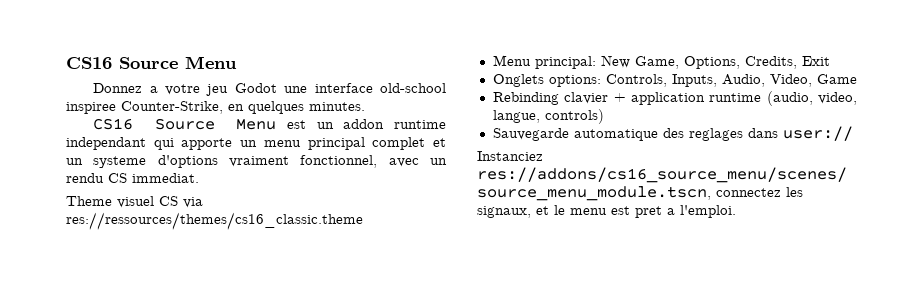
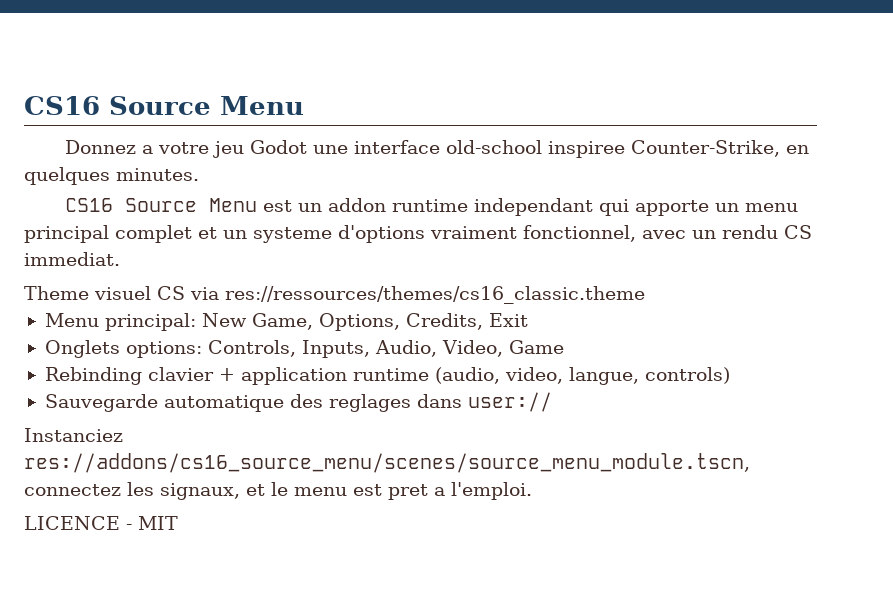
+ LICENCE - MIT

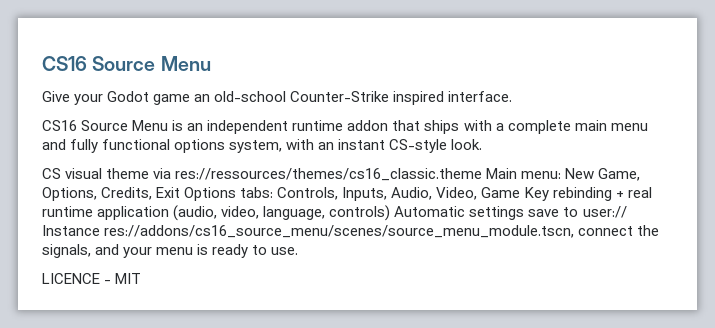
- Donnez a votre jeu Godot une interface old-school inspiree Counter-Strike, en quelques minutes.
- CS16 Source Menu est un addon runtime independant qui apporte un menu principal complet et un systeme d'options vraiment fonctionnel, avec un rendu CS immediat.
- Theme visuel CS via res://ressources/themes/cs16_classic.theme
- Menu principal: New Game, Options, Credits, Exit
- Onglets options: Controls, Inputs, Audio, Video, Game
- Rebinding clavier + application runtime (audio, video, langue, controls)
- Sauvegarde automatique des reglages dans user://
- Instanciez res://addons/cs16_source_menu/scenes/source_menu_module.tscn, connectez les signaux, et le menu est pret a l'emploi.
+ Give your Godot game an old-school Counter-Strike inspired interface.
+ CS16 Source Menu is an independent runtime addon that ships with a complete main menu and fully functional options system, with an instant CS-style look.
+ CS visual theme via res://ressources/themes/cs16_classic.theme Main menu: New Game, Options, Credits, Exit Options tabs: Controls, Inputs, Audio, Video, Game Key rebinding + real runtime application (audio, video, language, controls) Automatic settings save to user:// Instance res://addons/cs16_source_menu/scenes/source_menu_module.tscn, connect the signals, and your menu is ready to use.

